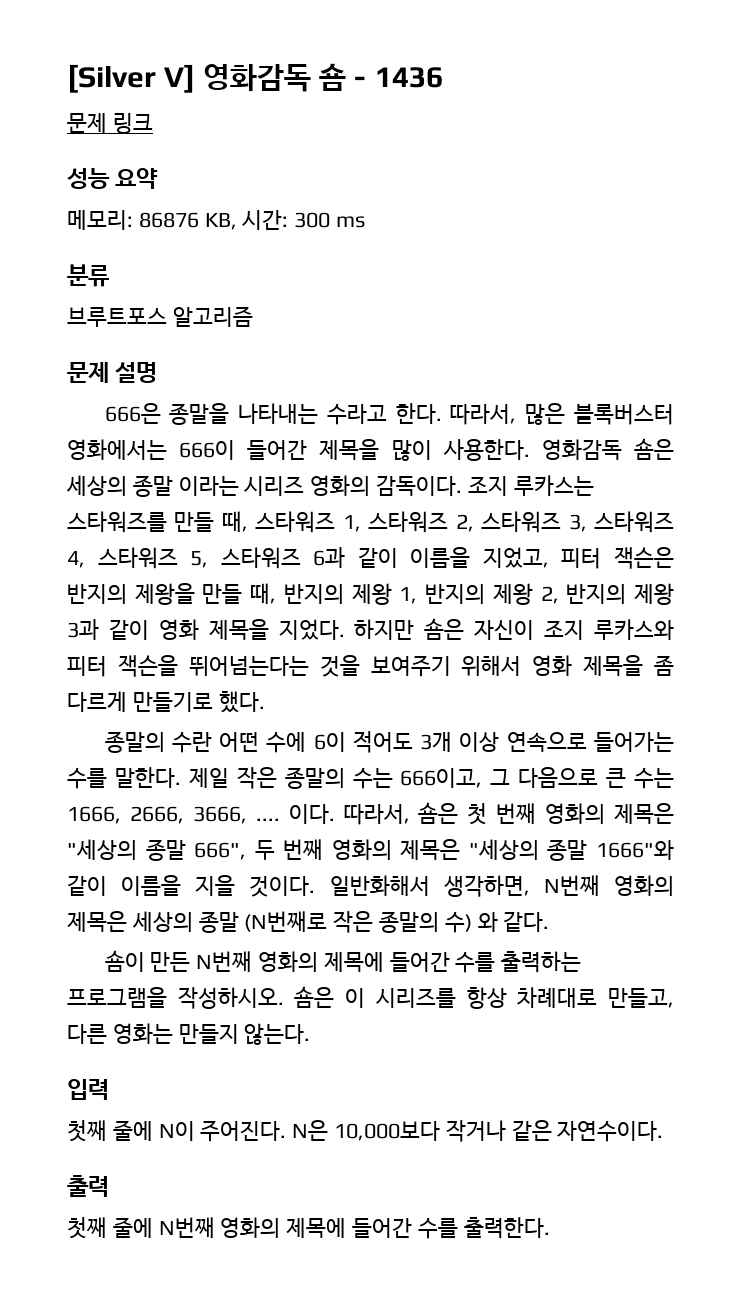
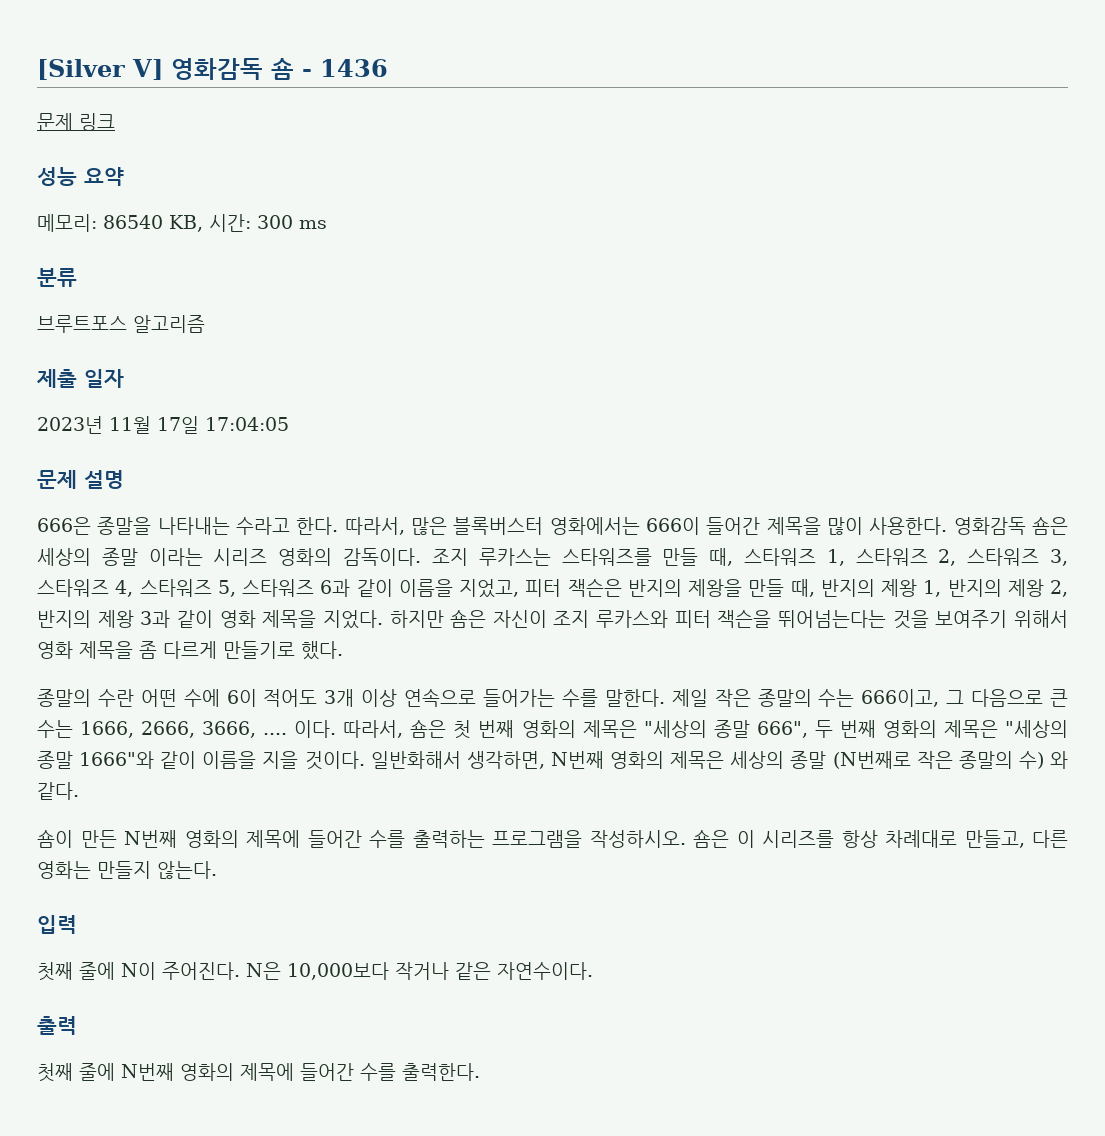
- 메모리: 86876 KB, 시간: 300 ms
+ 메모리: 86540 KB, 시간: 300 ms
+ 제출 일자
+ 2023년 11월 17일 17:04:05

